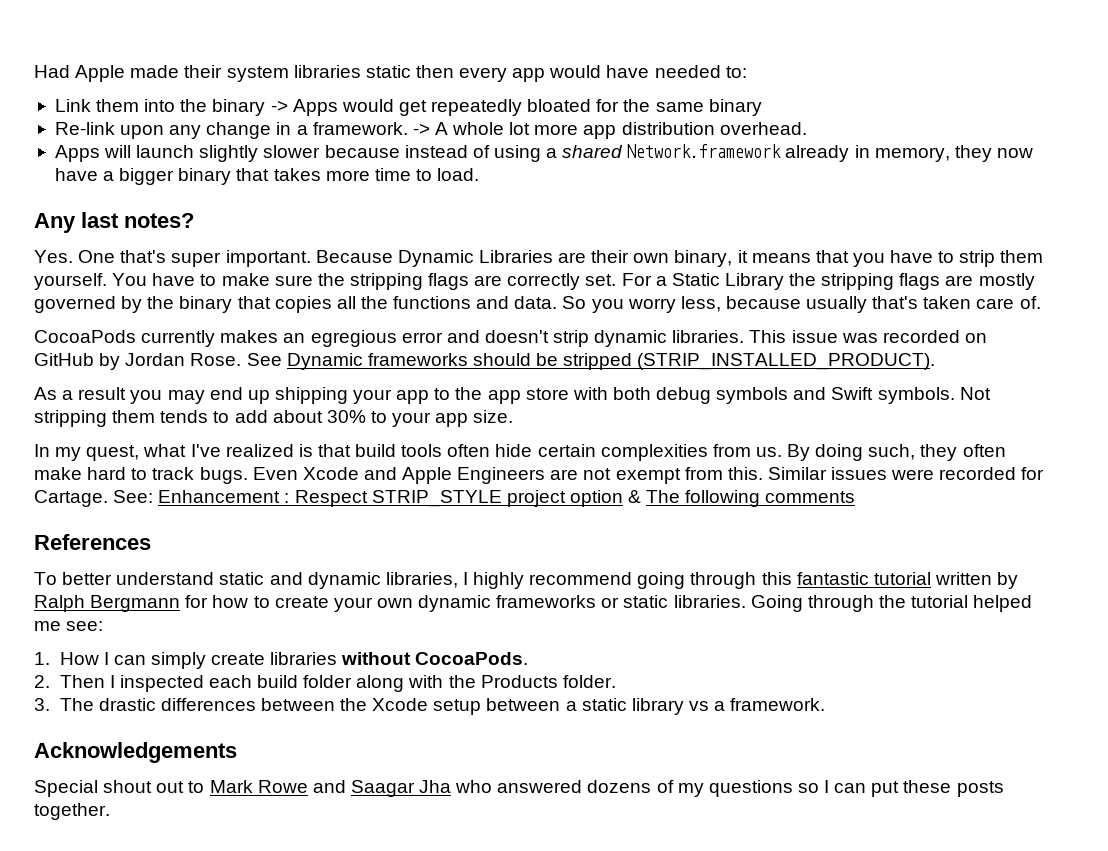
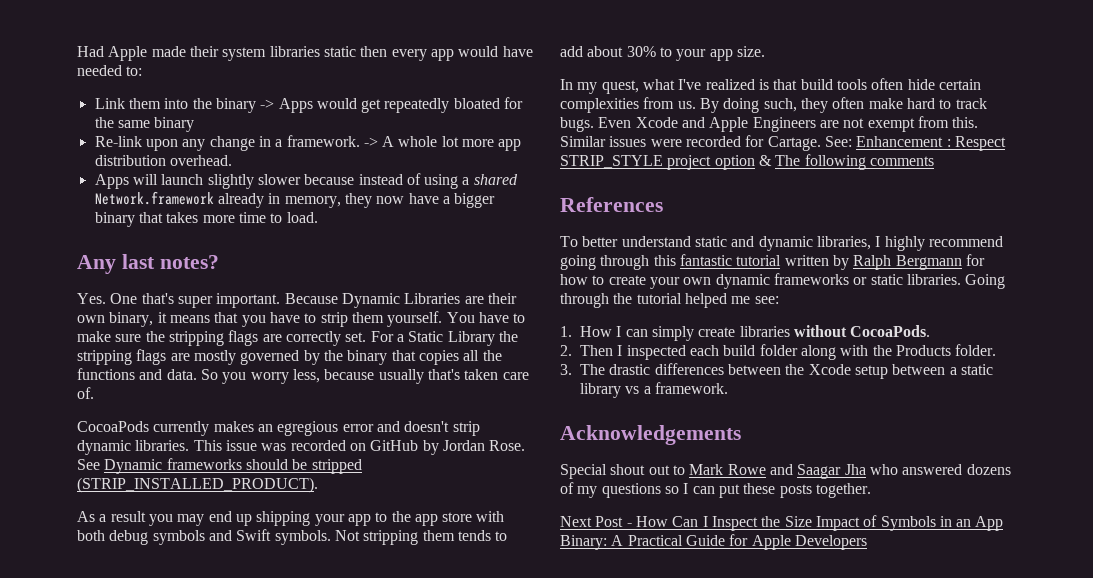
+ Next Post - How Can I Inspect the Size Impact of Symbols in an App Binary: A Practical Guide for Apple Developers

